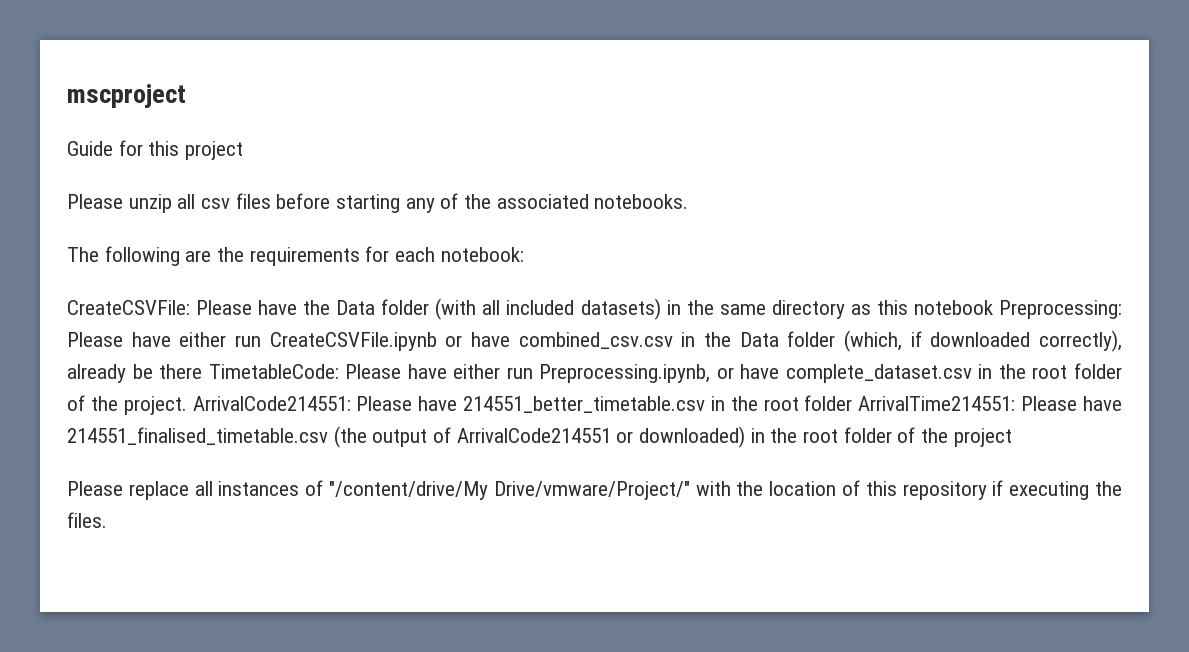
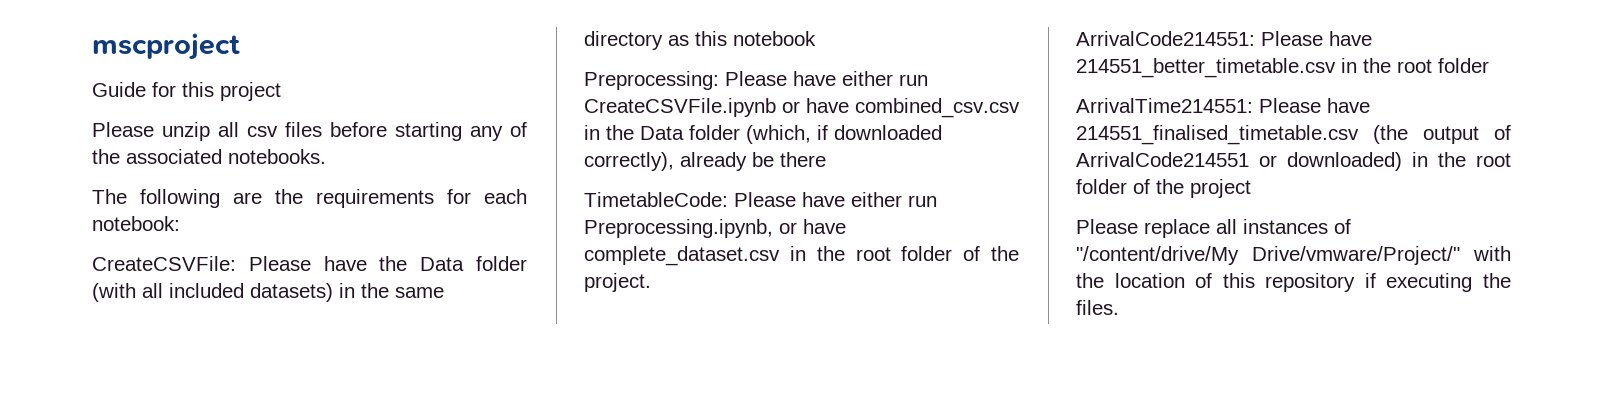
- Please have the Data folder (with all included datasets) in the same directory as this notebook Preprocessing:
+ Please have the Data folder (with all included datasets) in the same directory as this notebook
+ Preprocessing:
- Please have either run CreateCSVFile.ipynb or have combined_csv.csv in the Data folder (which, if downloaded correctly), already be there TimetableCode:
+ Please have either run CreateCSVFile.ipynb or have combined_csv.csv in the Data folder (which, if downloaded correctly), already be there
+ TimetableCode:
- Please have either run Preprocessing.ipynb, or have complete_dataset.csv in the root folder of the project. ArrivalCode214551:
+ Please have either run Preprocessing.ipynb, or have complete_dataset.csv in the root folder of the project.
+ ArrivalCode214551:
- Please have 214551_better_timetable.csv in the root folder ArrivalTime214551:
+ Please have 214551_better_timetable.csv in the root folder
+ ArrivalTime214551:

